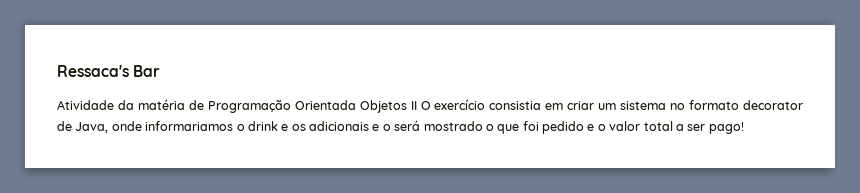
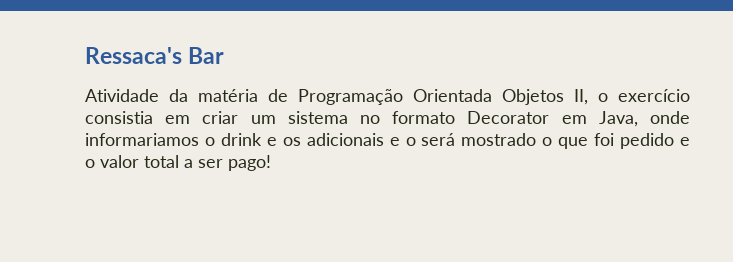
- Atividade da matéria de Programação Orientada Objetos II O exercício consistia em criar um sistema no formato decorator de Java, onde informariamos o drink e os adicionais e o será mostrado o que foi pedido e o valor total a ser pago!
+ Atividade da matéria de Programação Orientada Objetos II, o exercício consistia em criar um sistema no formato Decorator em Java, onde informariamos o drink e os adicionais e o será mostrado o que foi pedido e o valor total a ser pago!

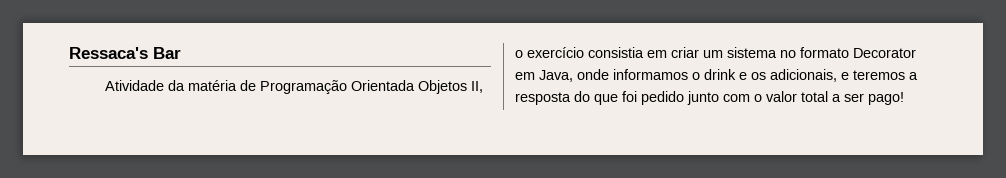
- Atividade da matéria de Programação Orientada Objetos II, o exercício consistia em criar um sistema no formato Decorator em Java, onde informariamos o drink e os adicionais e o será mostrado o que foi pedido e o valor total a ser pago!
+ Atividade da matéria de Programação Orientada Objetos II, o exercício consistia em criar um sistema no formato Decorator em Java, onde informamos o drink e os adicionais, e teremos a resposta do que foi pedido junto com o valor total a ser pago!

